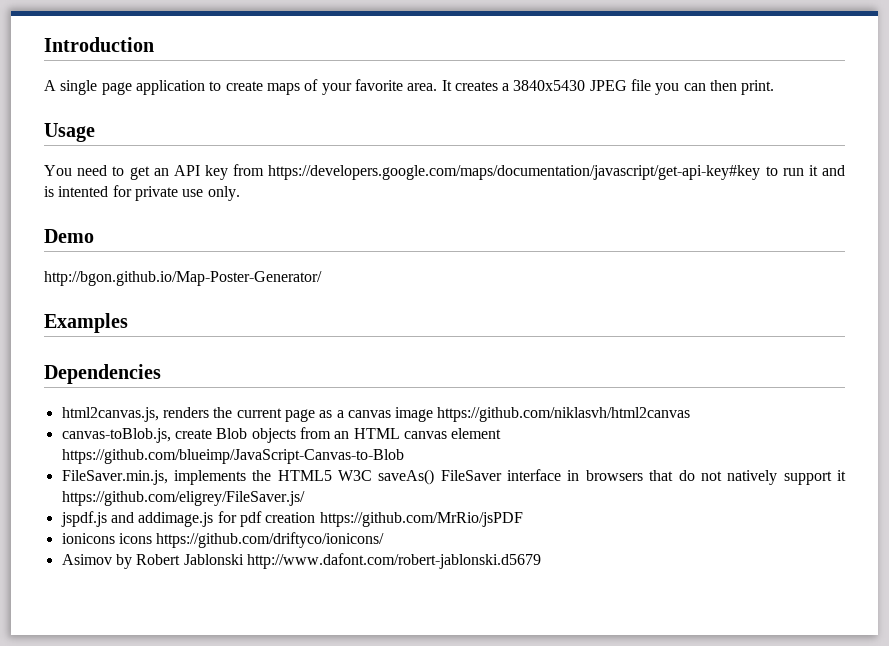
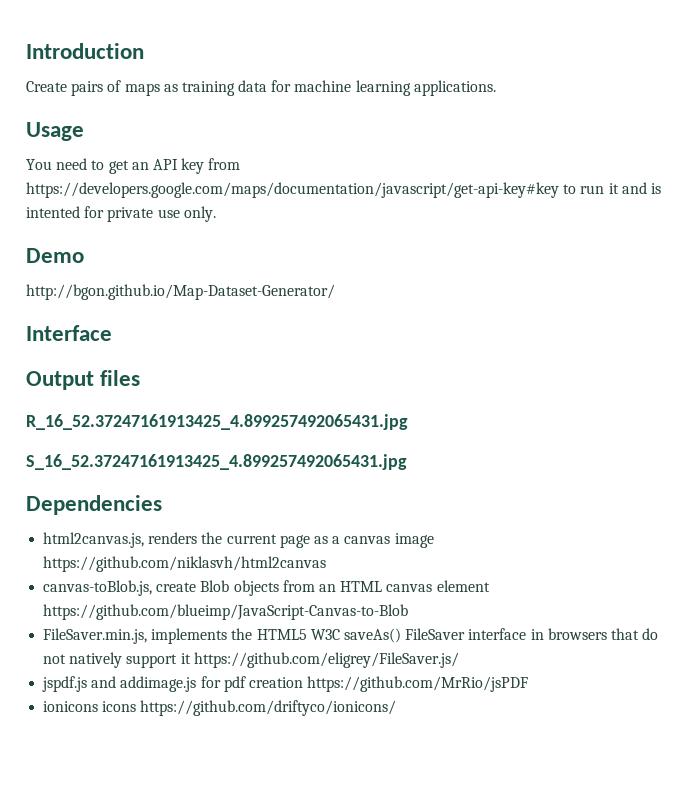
- A single page application to create maps of your favorite area. It creates a 3840x5430 JPEG file you can then print.
+ Create pairs of maps as training data for machine learning applications.
- http://bgon.github.io/Map-Poster-Generator/
- Examples
+ http://bgon.github.io/Map-Dataset-Generator/
+ Interface
+ Output files
+ R_16_52.37247161913425_4.899257492065431.jpg
+ S_16_52.37247161913425_4.899257492065431.jpg
- Asimov by Robert Jablonski http://www.dafont.com/robert-jablonski.d5679

